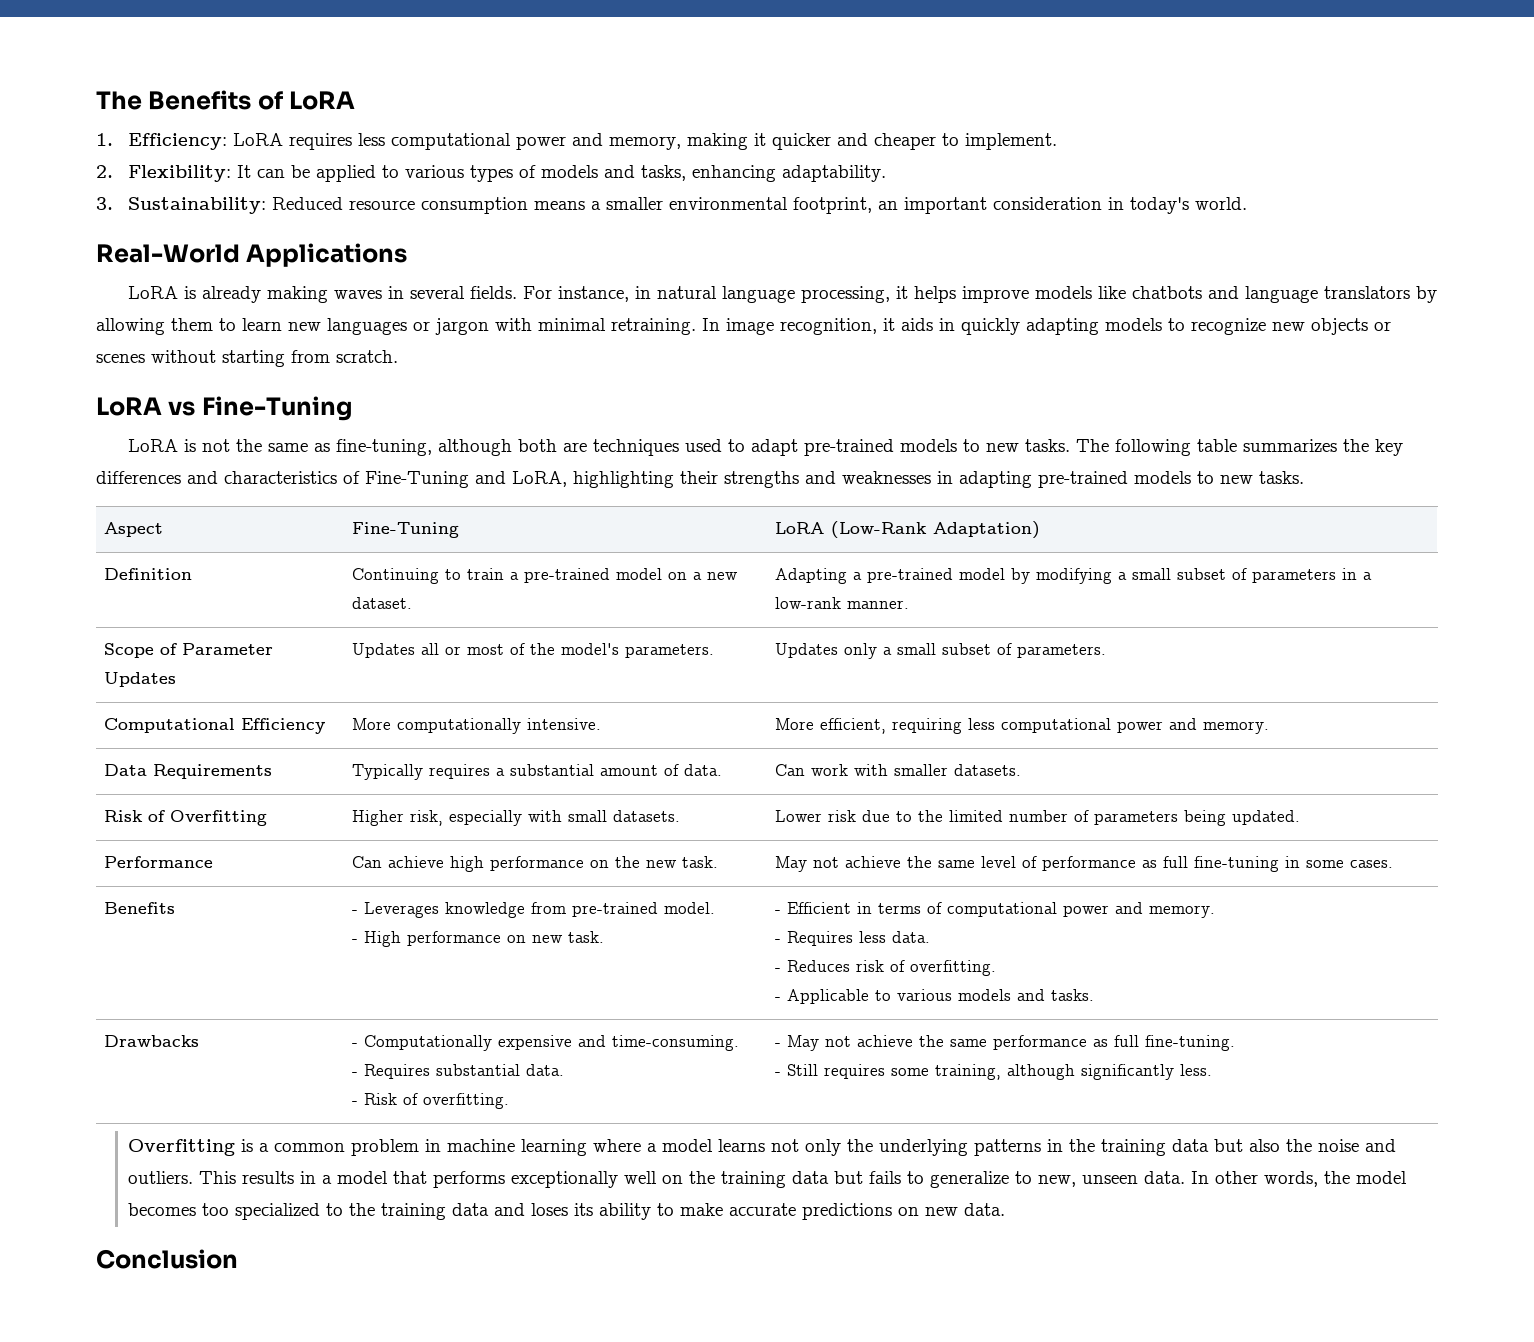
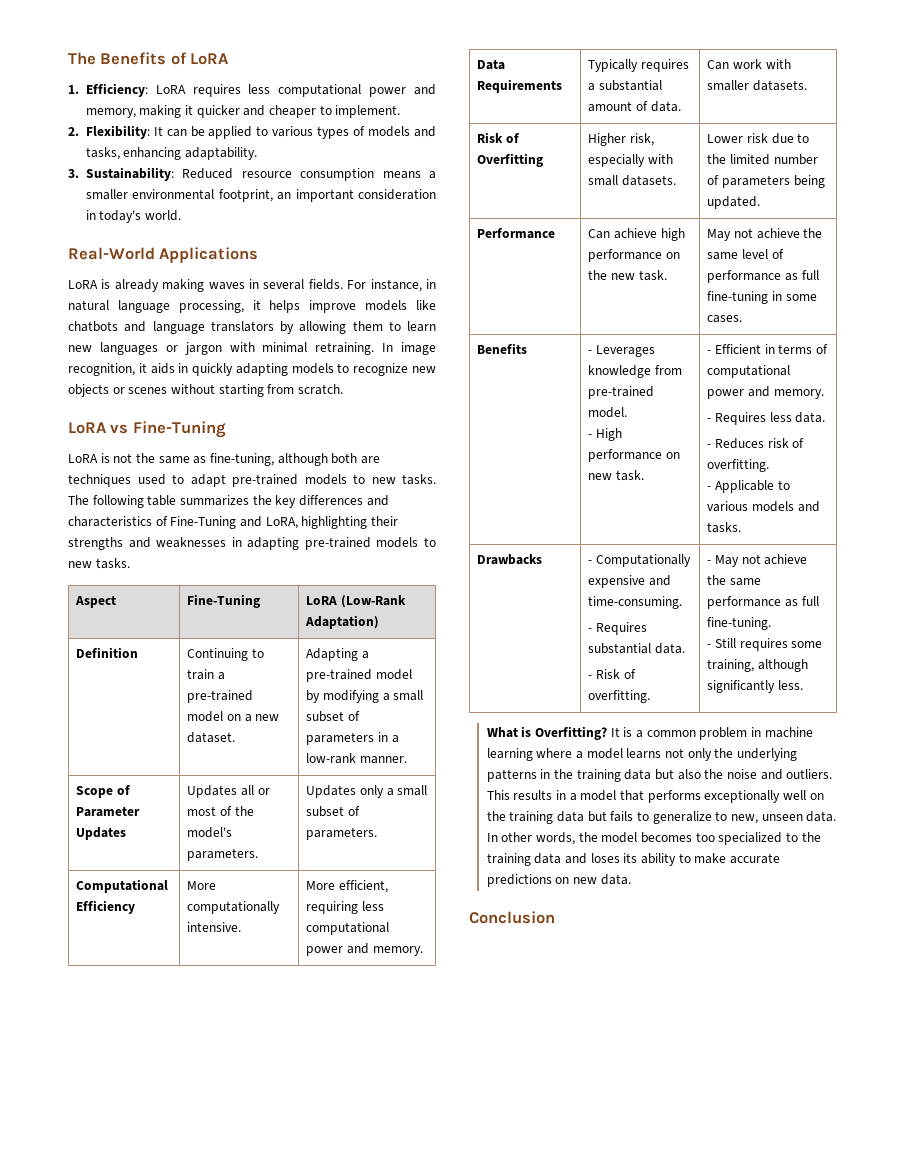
- Overfitting is a common problem in machine learning where a model learns not only the underlying patterns in the training data but also the noise and outliers.
+ What is Overfitting? It is a common problem in machine learning where a model learns not only the underlying patterns in the training data but also the noise and outliers.

